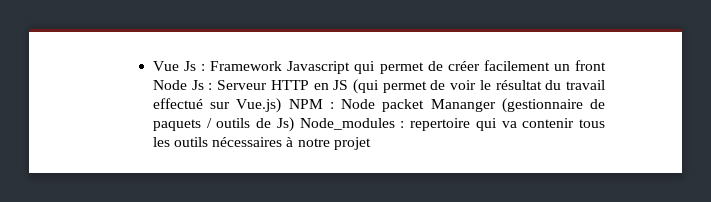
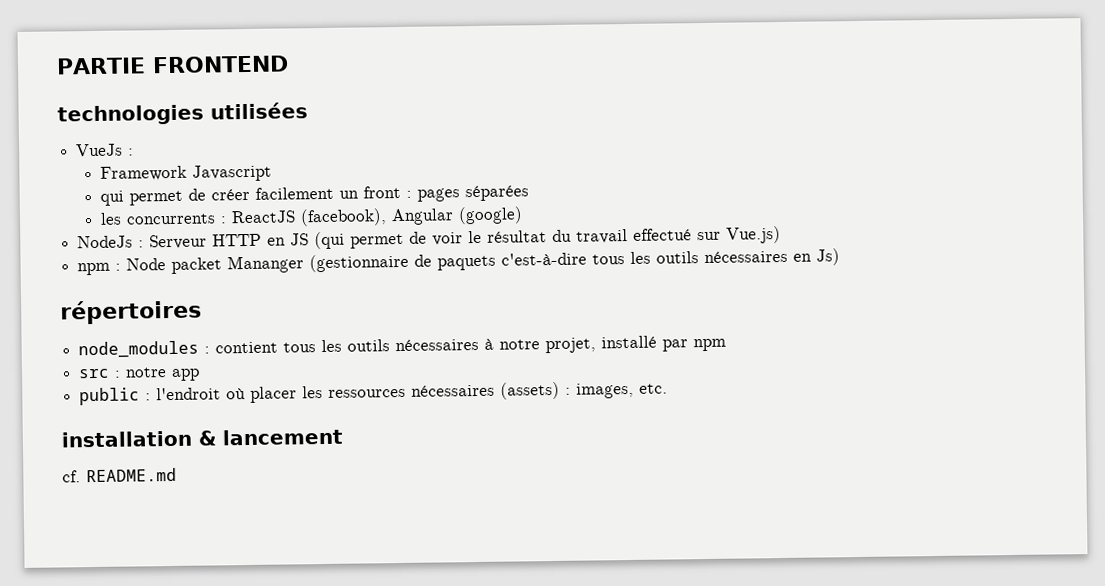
- Vue Js : Framework Javascript qui permet de créer facilement un front Node Js : Serveur HTTP en JS (qui permet de voir le résultat du travail effectué sur Vue.js) NPM : Node packet Mananger (gestionnaire de paquets / outils de Js) Node_modules : repertoire qui va contenir tous les outils nécessaires à notre projet
+ PARTIE FRONTEND
+ technologies utilisées
+ VueJs :
+ Framework Javascript
+ qui permet de créer facilement un front : pages séparées
+ les concurrents : ReactJS (facebook), Angular (google)
+ NodeJs : Serveur HTTP en JS (qui permet de voir le résultat du travail effectué sur Vue.js)
+ npm : Node packet Mananger (gestionnaire de paquets c'est-à-dire tous les outils nécessaires en Js)
+ répertoires
+ node_modules : contient tous les outils nécessaires à notre projet, installé par npm
+ src : notre app
+ public : l'endroit où placer les ressources nécessaires (assets) : images, etc.
+ installation & lancement
+ cf. README.md

